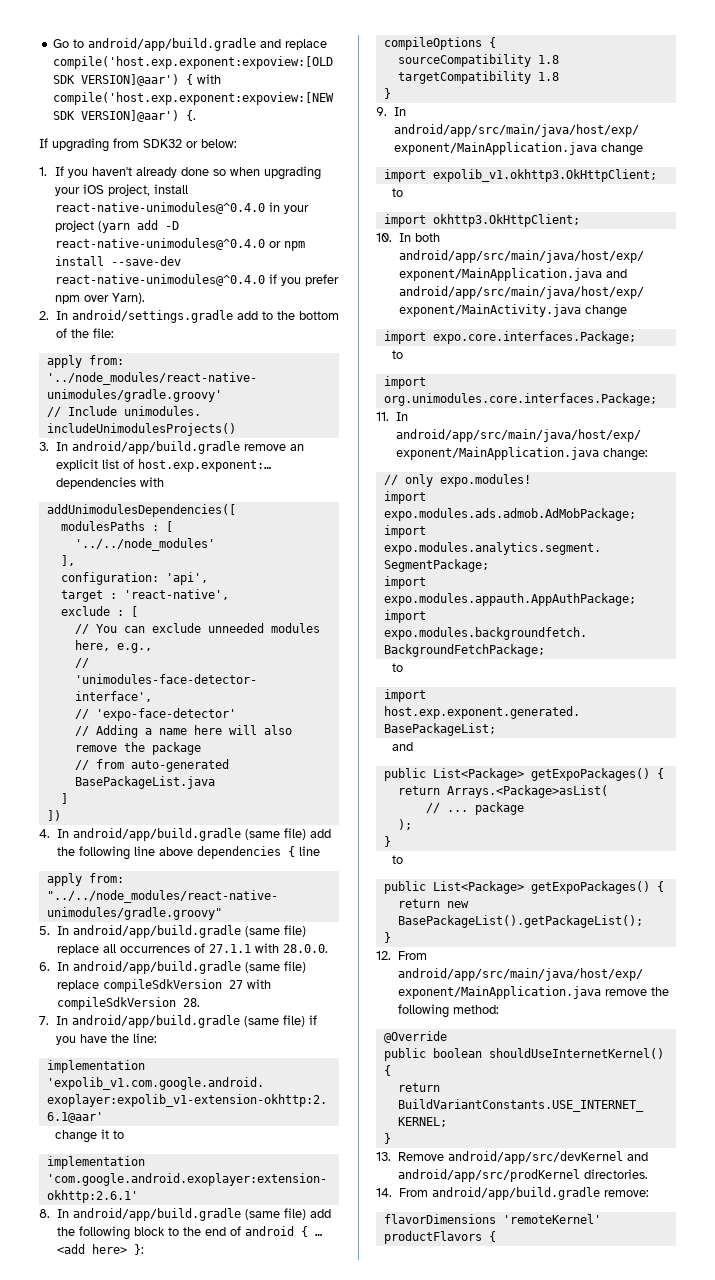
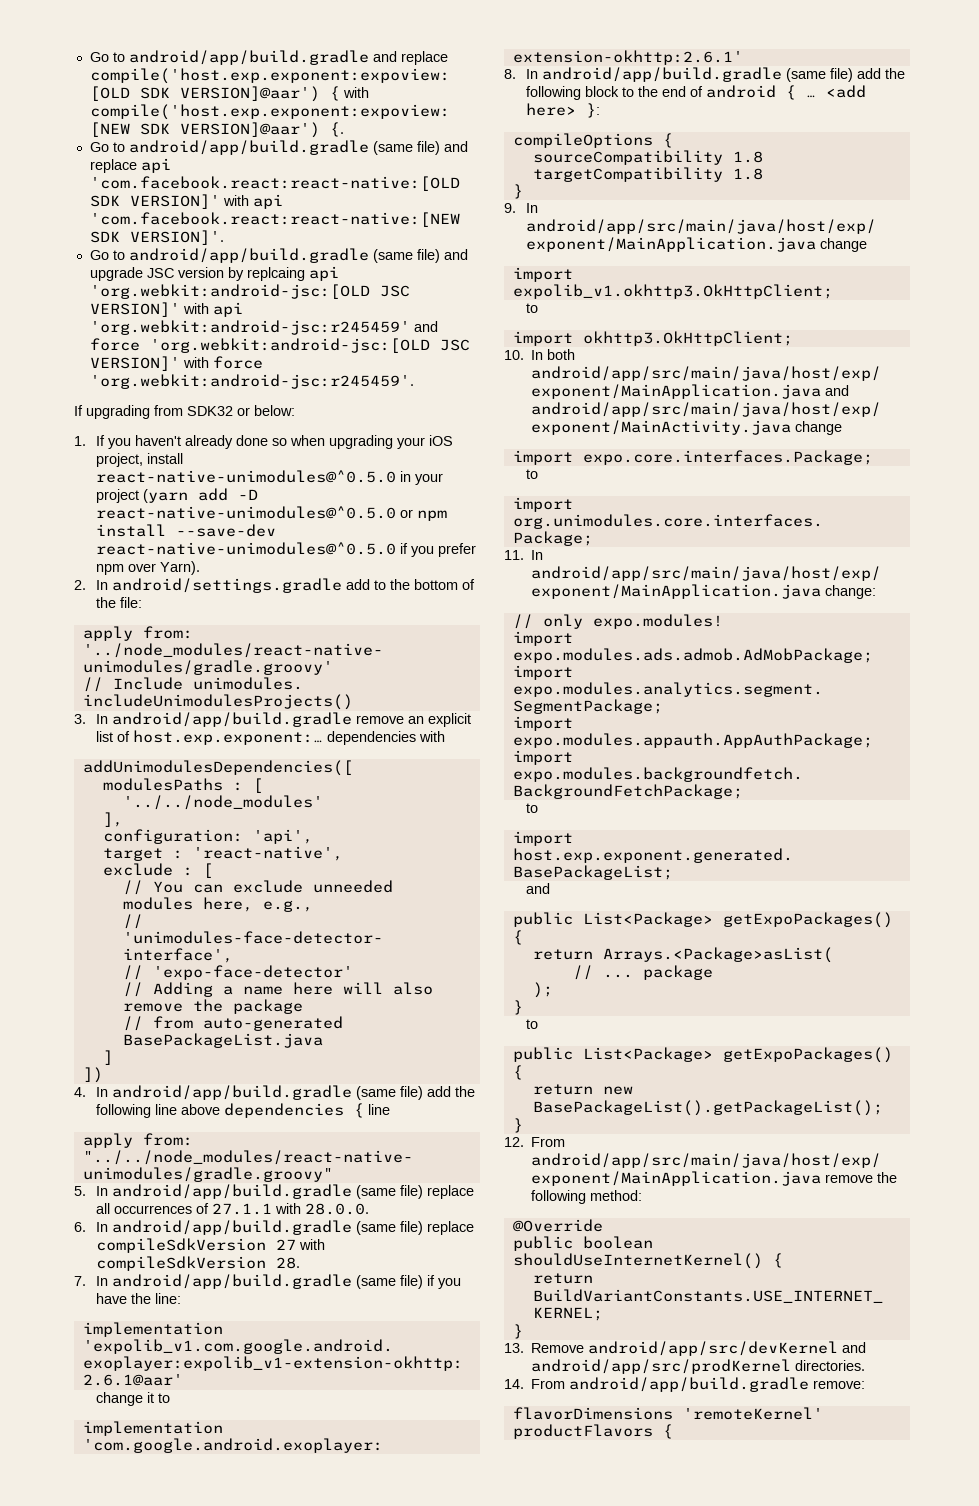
+ Go to android/app/build.gradle (same file) and replace api 'com.facebook.react:react-native:[OLD SDK VERSION]' with api 'com.facebook.react:react-native:[NEW SDK VERSION]'.
+ Go to android/app/build.gradle (same file) and upgrade JSC version by replcaing api 'org.webkit:android-jsc:[OLD JSC VERSION]' with api 'org.webkit:android-jsc:r245459' and force 'org.webkit:android-jsc:[OLD JSC VERSION]' with force 'org.webkit:android-jsc:r245459'.
- 1. If you haven't already done so when upgrading your iOS project, install react-native-unimodules@^0.4.0 in your project (yarn add -D react-native-unimodules@^0.4.0 or npm install --save-dev react-native-unimodules@^0.4.0 if you prefer npm over Yarn).
+ 1. If you haven't already done so when upgrading your iOS project, install react-native-unimodules@^0.5.0 in your project (yarn add -D react-native-unimodules@^0.5.0 or npm install --save-dev react-native-unimodules@^0.5.0 if you prefer npm over Yarn).

